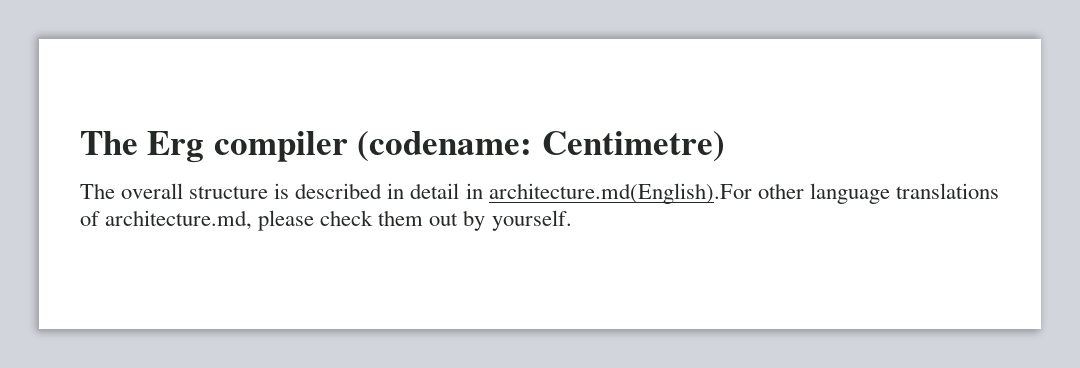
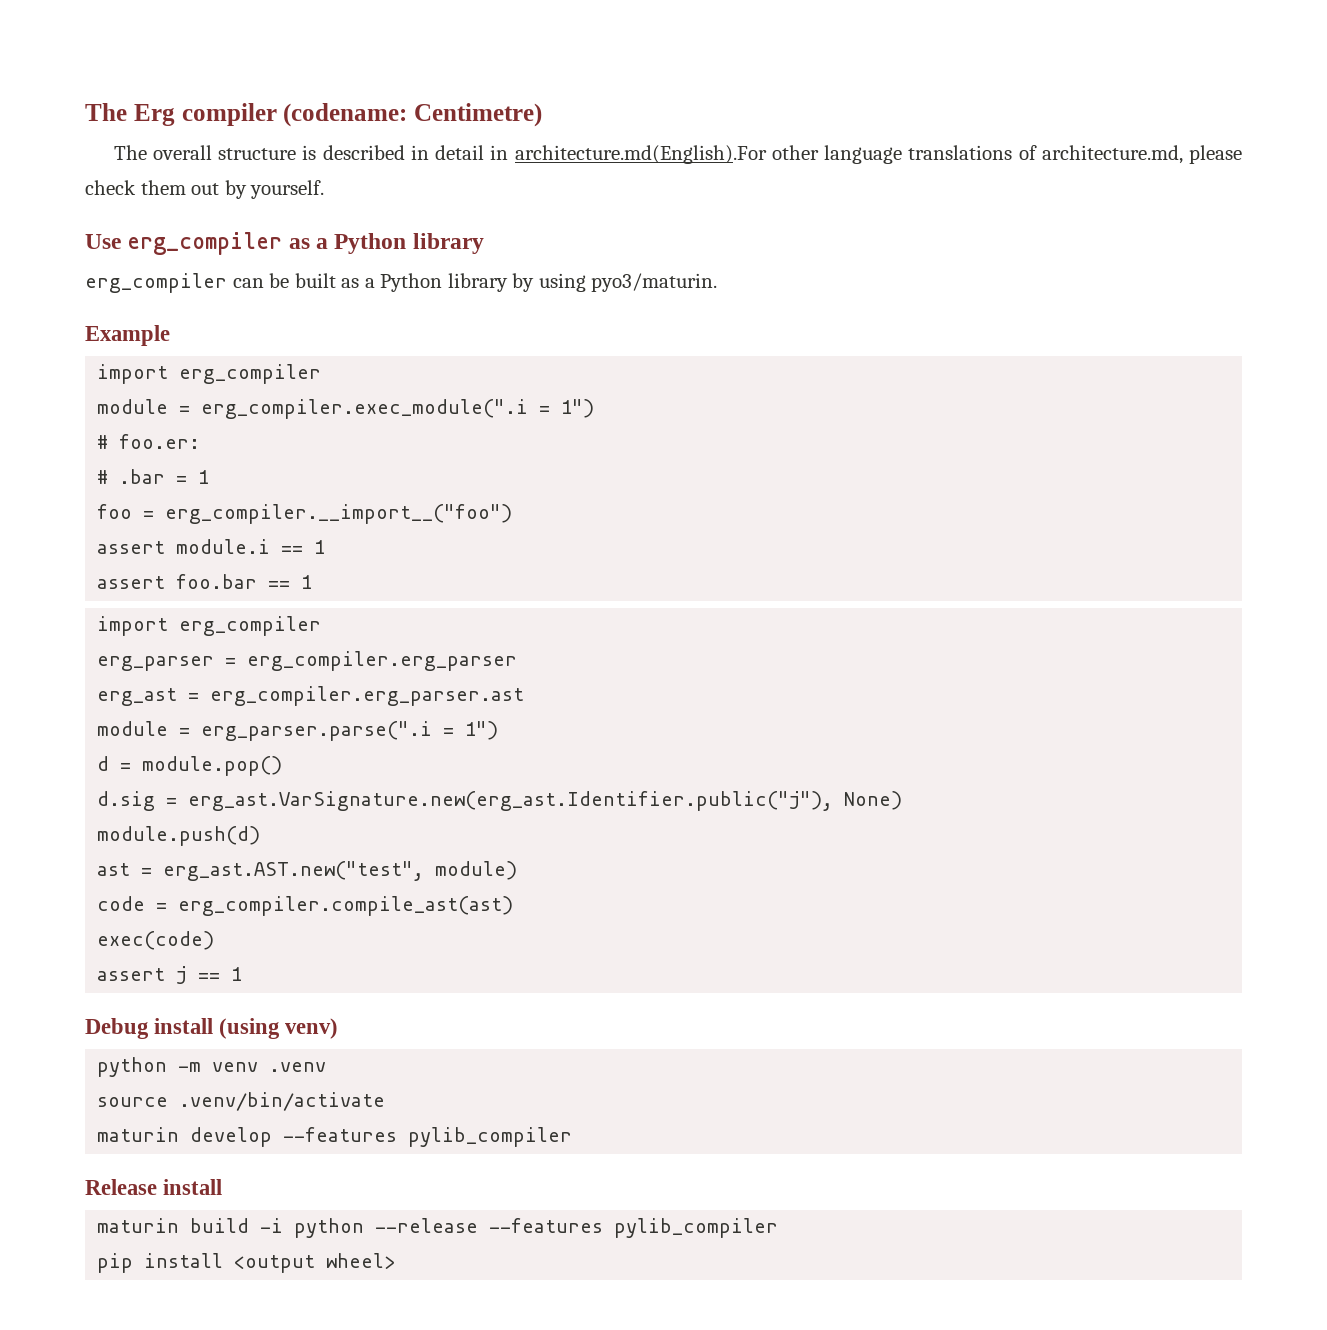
+ Use erg_compiler as a Python library
+ erg_compiler can be built as a Python library by using pyo3/maturin.
+ Example
+ import erg_compiler
+ module = erg_compiler.exec_module(".i = 1")
+ # foo.er:
+ # .bar = 1
+ foo = erg_compiler.__import__("foo")
+ assert module.i == 1
+ assert foo.bar == 1
+ import erg_compiler
+ erg_parser = erg_compiler.erg_parser
+ erg_ast = erg_compiler.erg_parser.ast
+ module = erg_parser.parse(".i = 1")
+ d = module.pop()
+ d.sig = erg_ast.VarSignature.new(erg_ast.Identifier.public("j"), None)
+ module.push(d)
+ ast = erg_ast.AST.new("test", module)
+ code = erg_compiler.compile_ast(ast)
+ exec(code)
+ assert j == 1
+ Debug install (using venv)
+ python -m venv .venv
+ source .venv/bin/activate
+ maturin develop --features pylib_compiler
+ Release install
+ maturin build -i python --release --features pylib_compiler
+ pip install <output wheel>

